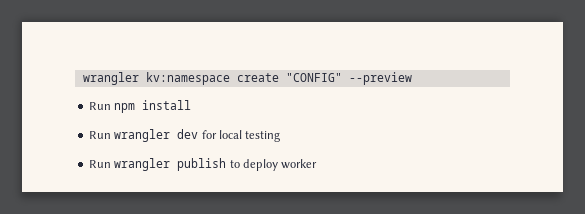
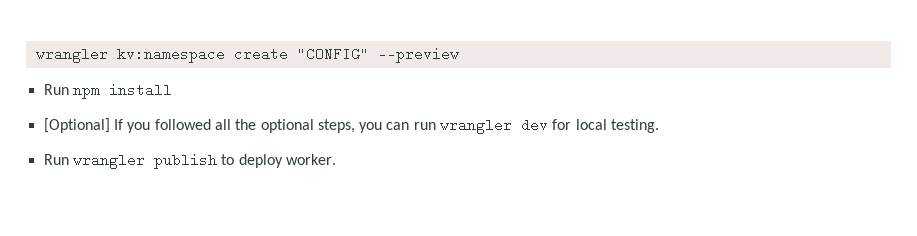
- Run wrangler dev for local testing
+ [Optional] If you followed all the optional steps, you can run wrangler dev for local testing.
- Run wrangler publish to deploy worker
+ Run wrangler publish to deploy worker.

